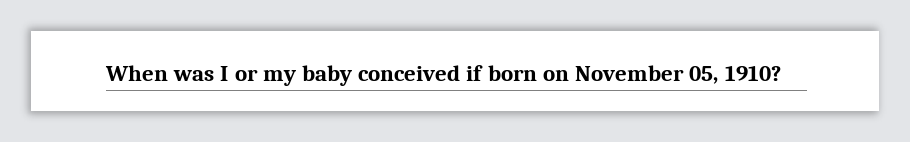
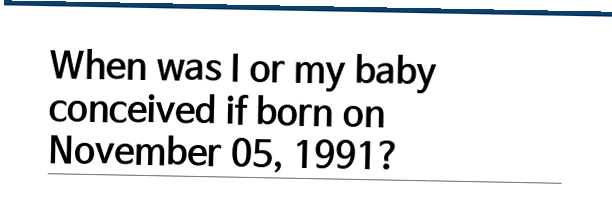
- When was I or my baby conceived if born on November 05, 1910?
+ When was I or my baby conceived if born on November 05, 1991?

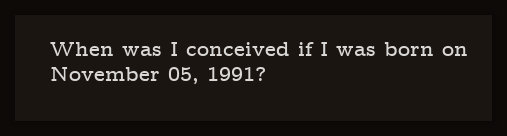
- When was I or my baby conceived if born on November 05, 1991?
+ When was I conceived if I was born on November 05, 1991?

